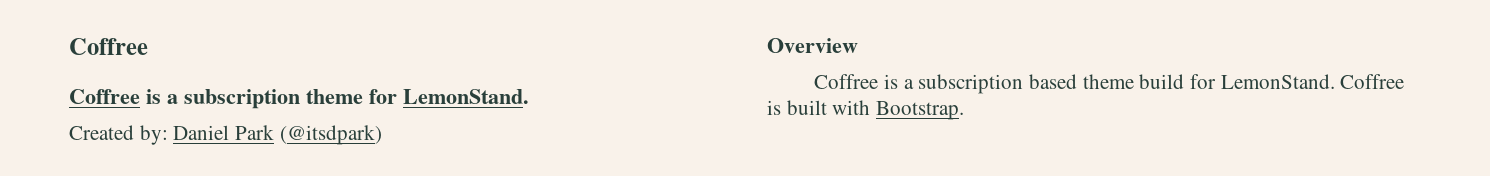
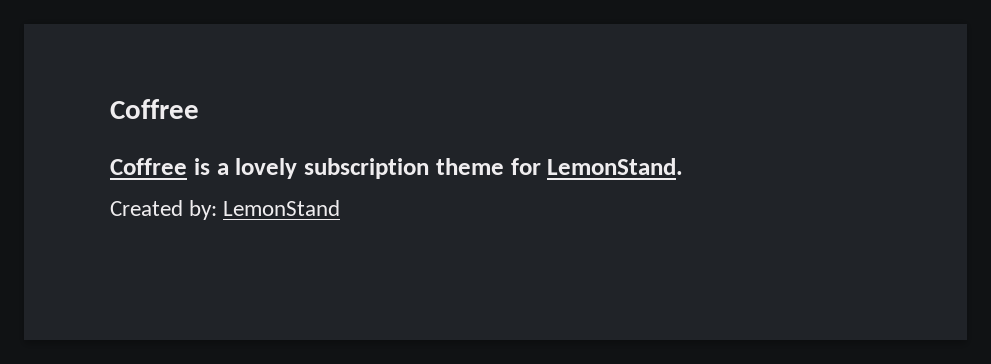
- Coffree is a subscription theme for LemonStand.
+ Coffree is a lovely subscription theme for LemonStand.
- Created by: Daniel Park (@itsdpark)
- Overview
- Coffree is a subscription based theme build for LemonStand. Coffree is built with Bootstrap.
+ Created by: LemonStand

